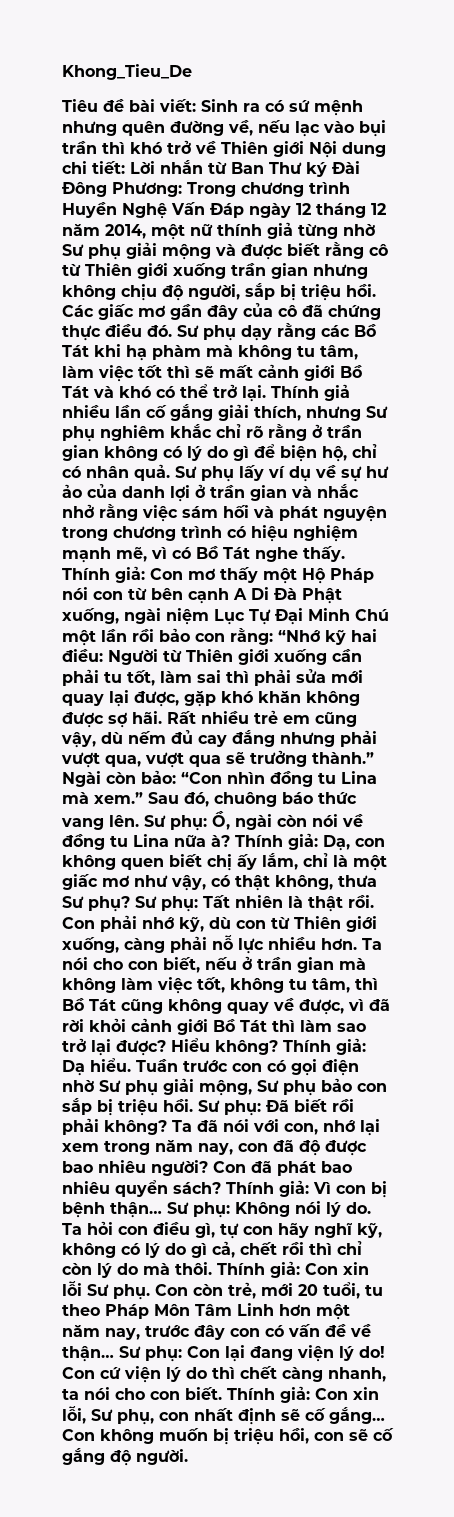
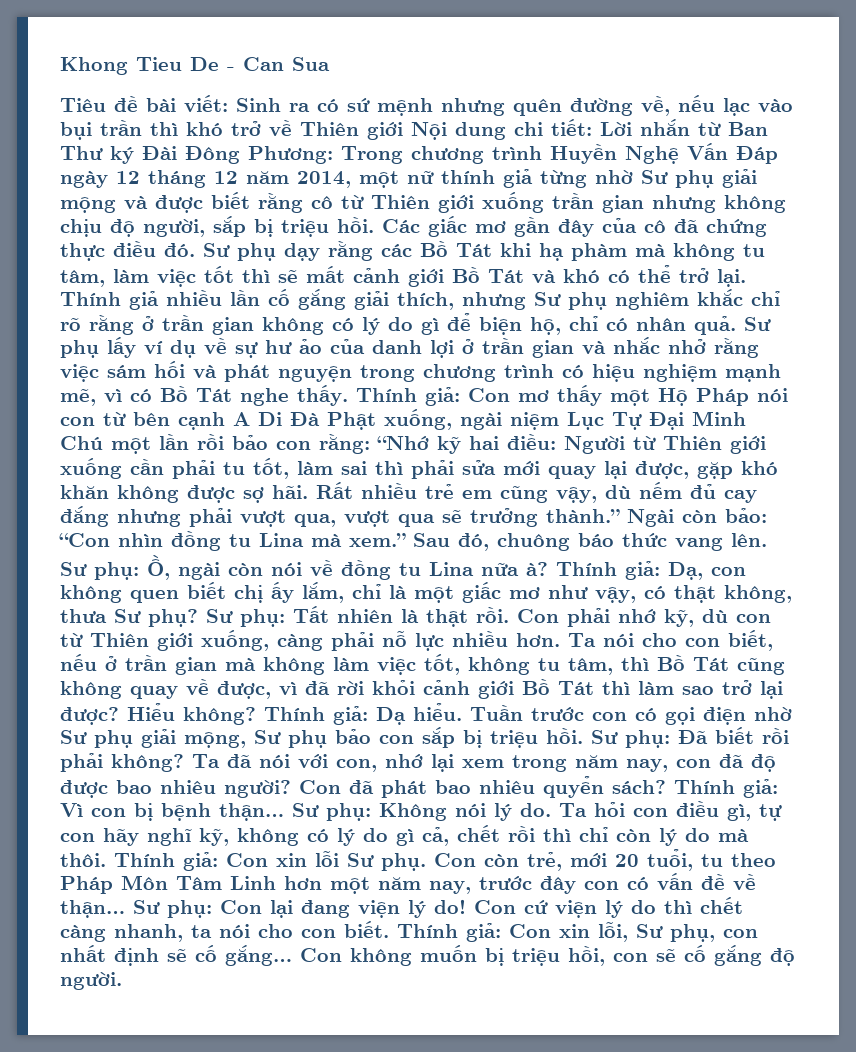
- Khong_Tieu_De
+ Khong Tieu De - Can Sua

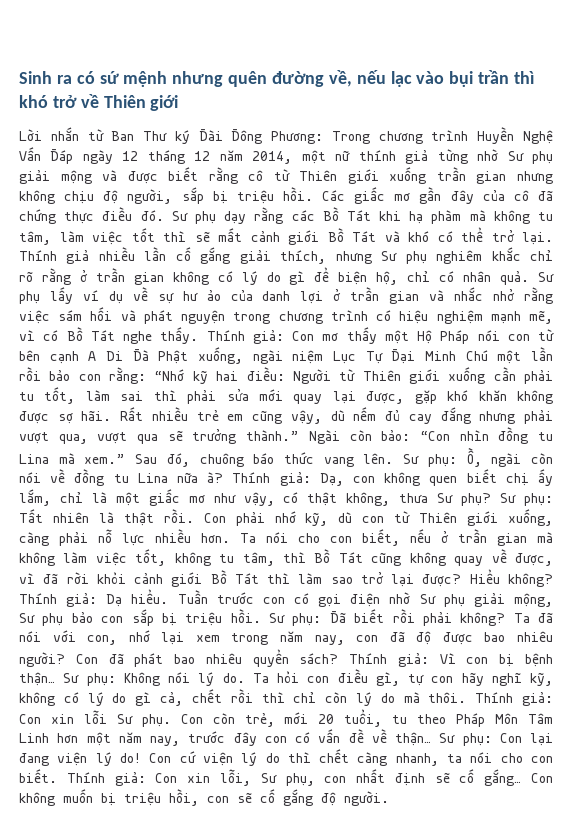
- Khong Tieu De - Can Sua
- Tiêu đề bài viết: Sinh ra có sứ mệnh nhưng quên đường về, nếu lạc vào bụi trần thì khó trở về Thiên giới Nội dung chi tiết: Lời nhắn từ Ban Thư ký Đài Đông Phương:
+ Sinh ra có sứ mệnh nhưng quên đường về, nếu lạc vào bụi trần thì khó trở về Thiên giới
+ Lời nhắn từ Ban Thư ký Đài Đông Phương:

